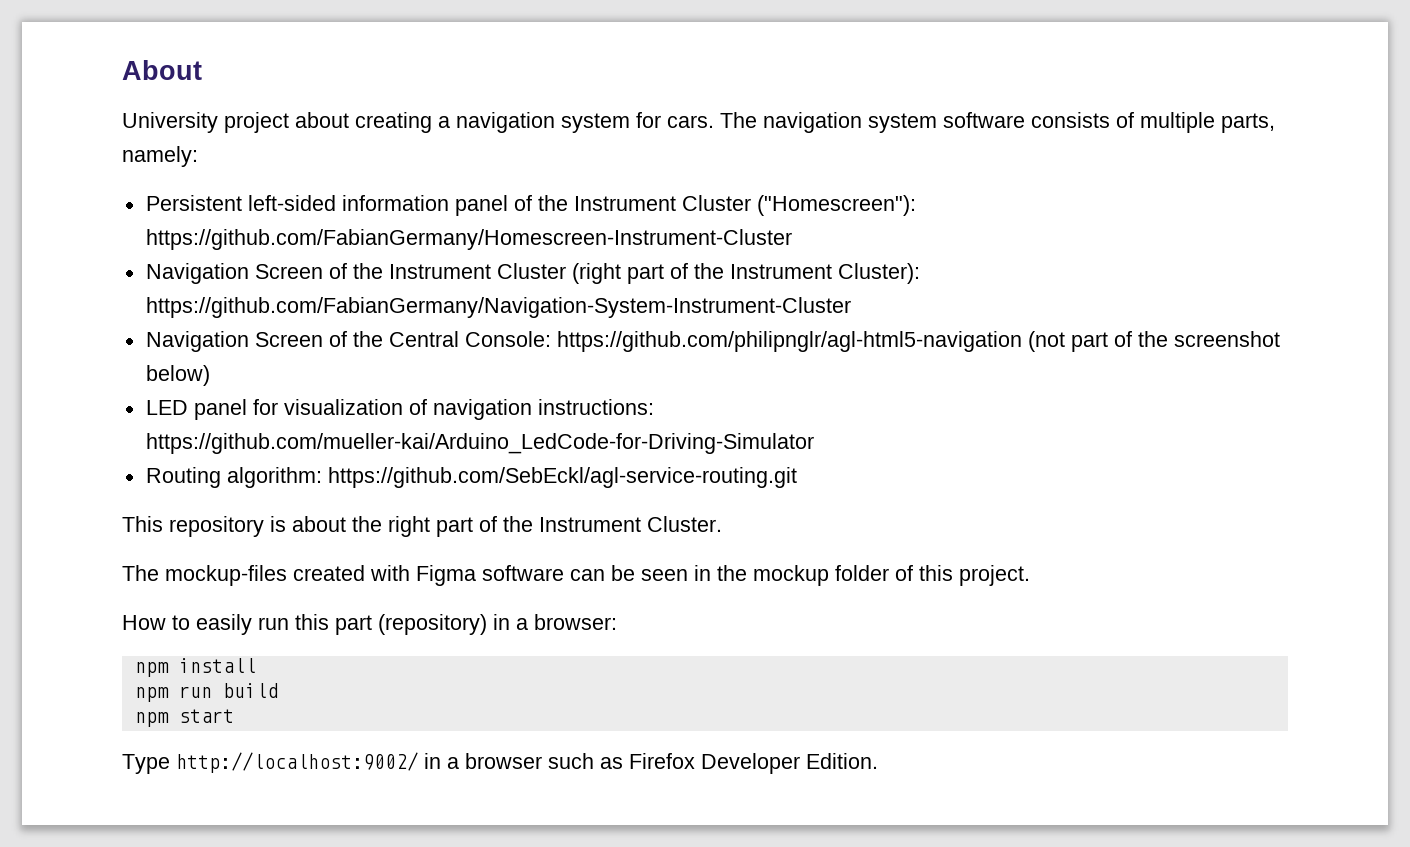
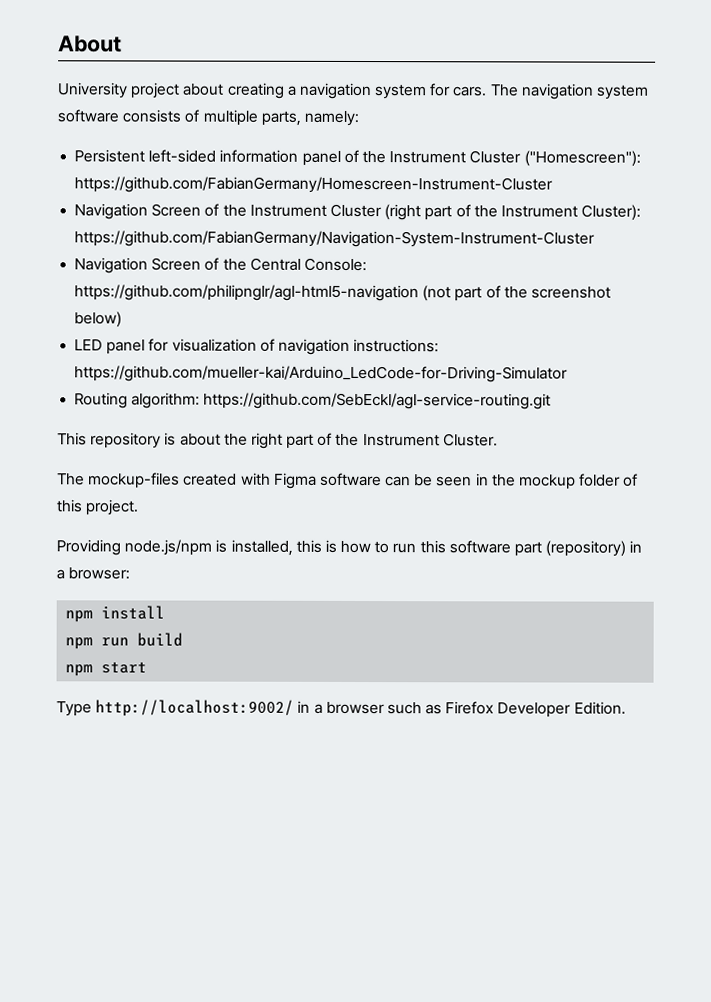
- How to easily run this part (repository) in a browser:
+ Providing node.js/npm is installed, this is how to run this software part (repository) in a browser:

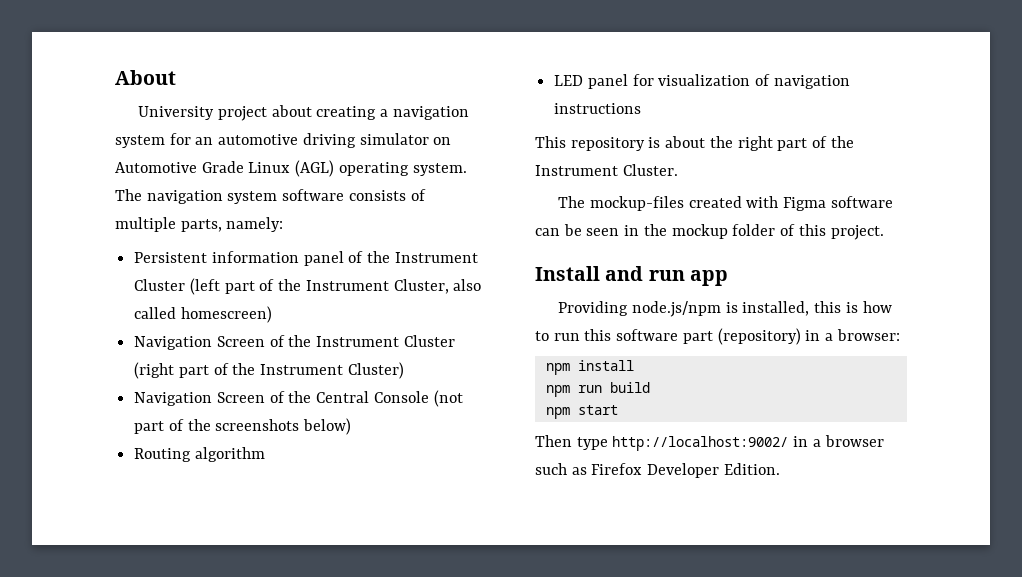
- University project about creating a navigation system for cars.
+ University project about creating a navigation system for an automotive driving simulator on Automotive Grade Linux (AGL) operating system.
- Persistent left-sided information panel of the Instrument Cluster ("Homescreen"): https://github.com/FabianGermany/Homescreen-Instrument-Cluster
+ Persistent information panel of the Instrument Cluster (left part of the Instrument Cluster, also called homescreen)
- Navigation Screen of the Instrument Cluster (right part of the Instrument Cluster): https://github.com/FabianGermany/Navigation-System-Instrument-Cluster
+ Navigation Screen of the Instrument Cluster (right part of the Instrument Cluster)
- Navigation Screen of the Central Console: https://github.com/philipnglr/agl-html5-navigation (not part of the screenshot below)
+ Navigation Screen of the Central Console (not part of the screenshots below)
+ Routing algorithm
- LED panel for visualization of navigation instructions: https://github.com/mueller-kai/Arduino_LedCode-for-Driving-Simulator
- Routing algorithm: https://github.com/SebEckl/agl-service-routing.git
+ LED panel for visualization of navigation instructions
+ Install and run app
- Type http://localhost:9002/ in a browser such as Firefox Developer Edition.
+ Then type http://localhost:9002/ in a browser such as Firefox Developer Edition.

